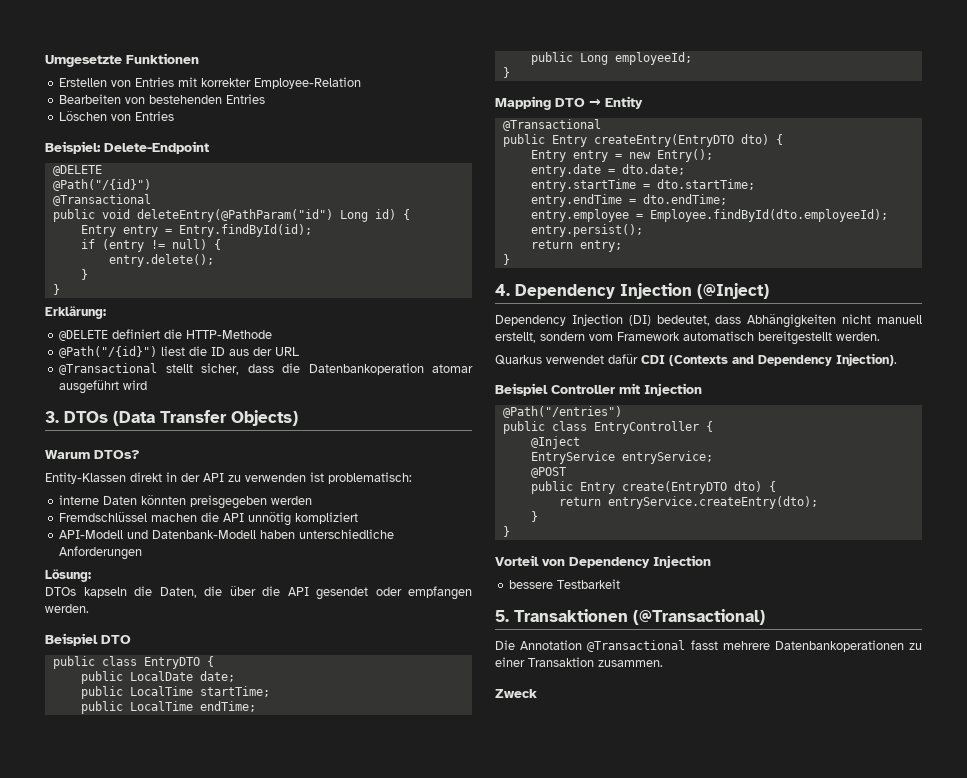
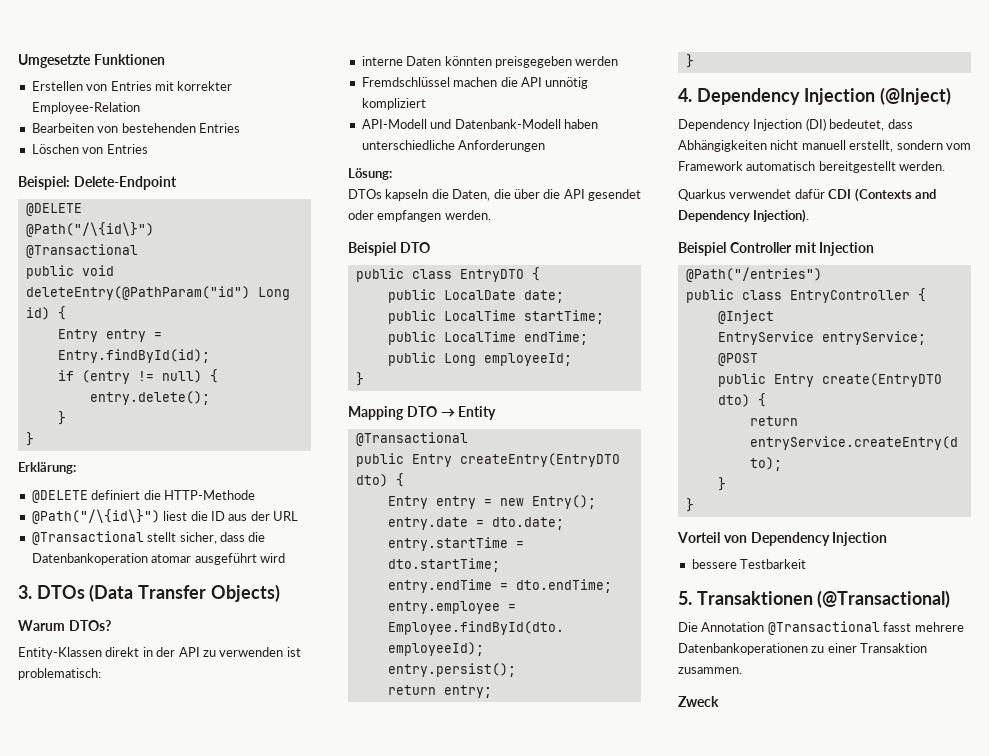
  Beispiel: Delete-Endpoint
  @DELETE
- @Path("/{id}")
+ @Path("/\{id\}")
- @Path("/{id}") liest die ID aus der URL
+ @Path("/\{id\}") liest die ID aus der URL

